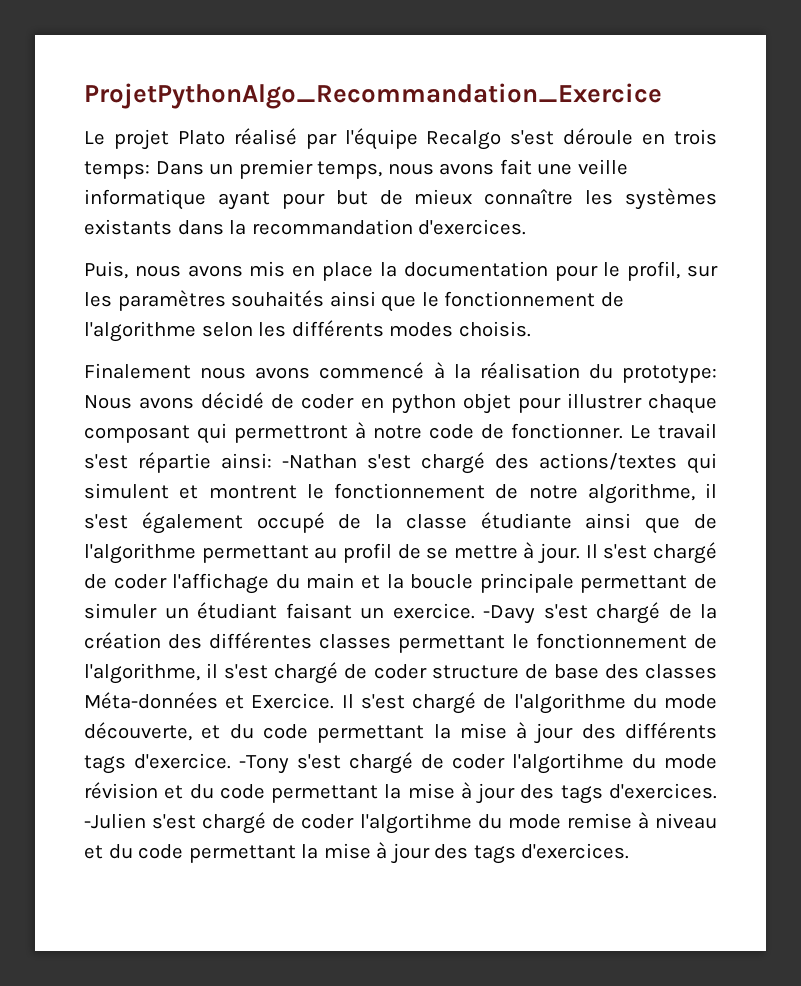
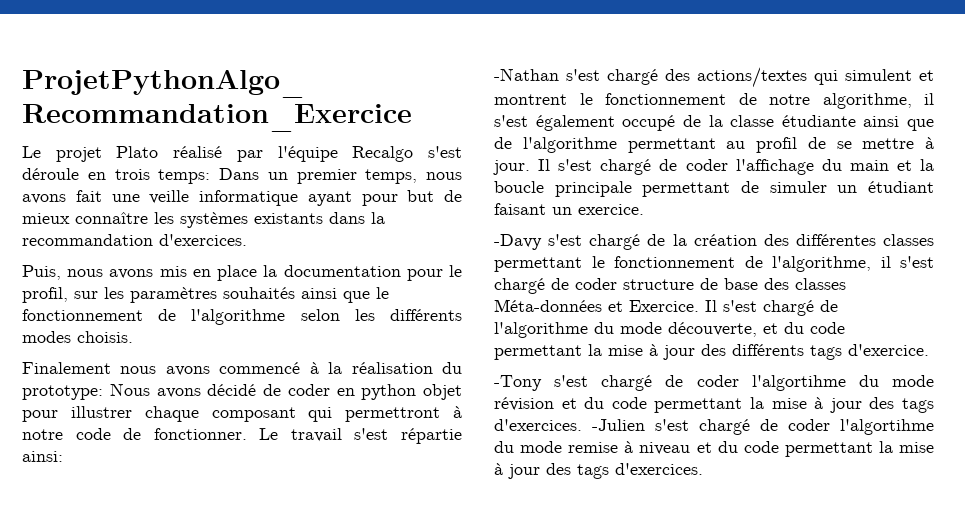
- Le travail s'est répartie ainsi: -Nathan s'est chargé des actions/textes qui simulent et montrent le fonctionnement de notre algorithme, il s'est également occupé de la classe étudiante ainsi que de l'algorithme permettant au profil de se mettre à jour.
+ Le travail s'est répartie ainsi:
+ -Nathan s'est chargé des actions/textes qui simulent et montrent le fonctionnement de notre algorithme, il s'est également occupé de la classe étudiante ainsi que de l'algorithme permettant au profil de se mettre à jour.
- Il s'est chargé de coder l'affichage du main et la boucle principale permettant de simuler un étudiant faisant un exercice. -Davy s'est chargé de la création des différentes classes permettant le fonctionnement de l'algorithme, il s'est chargé de coder structure de base des classes Méta-données et Exercice.
+ Il s'est chargé de coder l'affichage du main et la boucle principale permettant de simuler un étudiant faisant un exercice.
+ -Davy s'est chargé de la création des différentes classes permettant le fonctionnement de l'algorithme, il s'est chargé de coder structure de base des classes Méta-données et Exercice.
- Il s'est chargé de l'algorithme du mode découverte, et du code permettant la mise à jour des différents tags d'exercice. -Tony s'est chargé de coder l'algortihme du mode révision et du code permettant la mise à jour des tags d'exercices.
+ Il s'est chargé de l'algorithme du mode découverte, et du code permettant la mise à jour des différents tags d'exercice.
+ -Tony s'est chargé de coder l'algortihme du mode révision et du code permettant la mise à jour des tags d'exercices.

